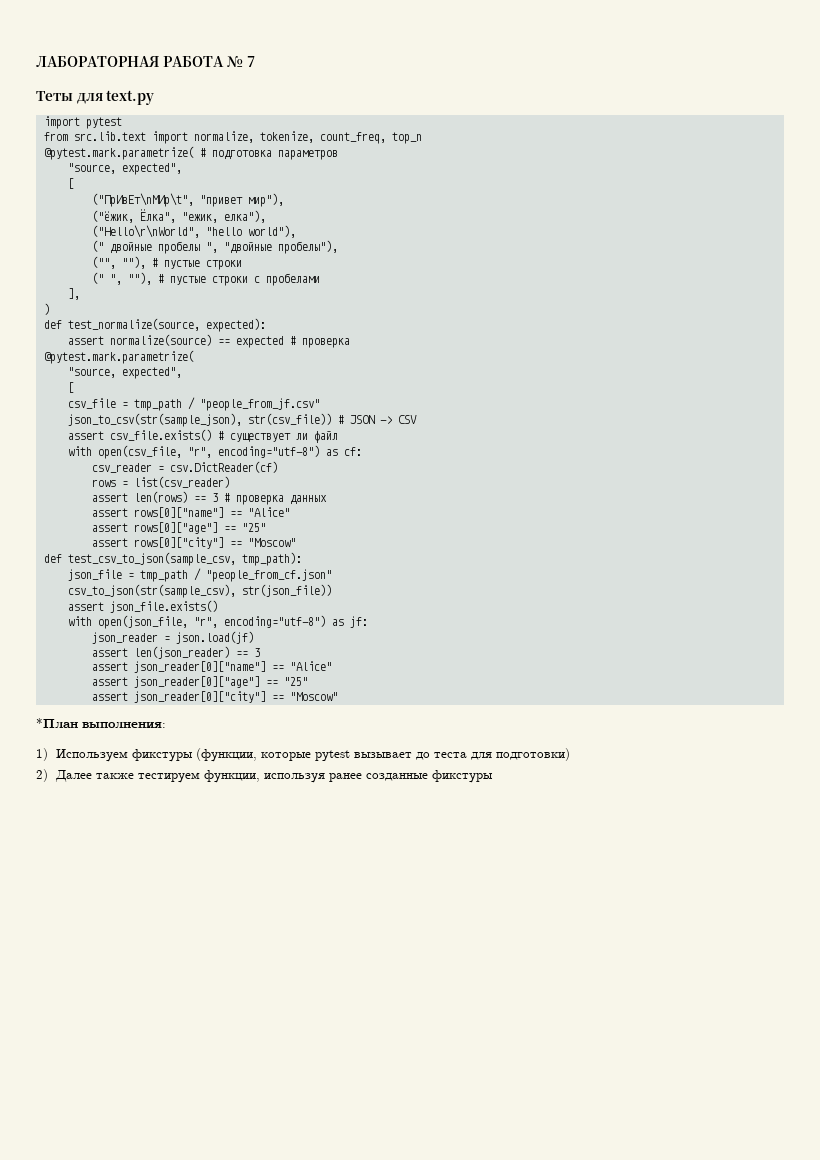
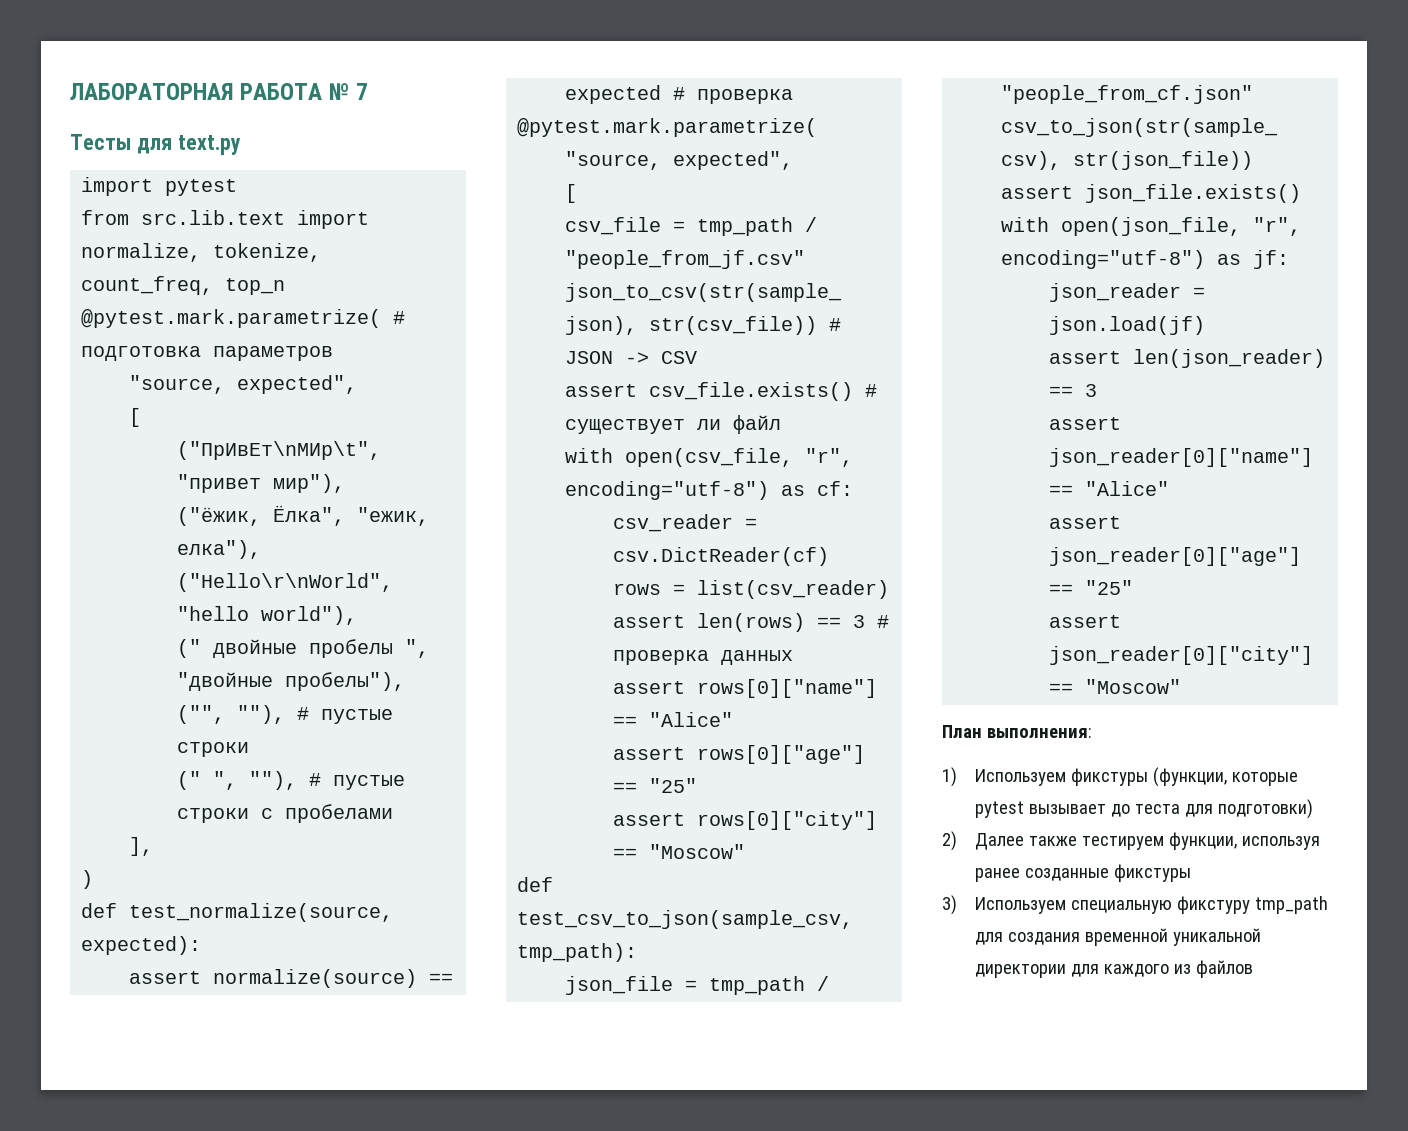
- Теты для text.py
+ Тесты для text.py
- *План выполнения:
+ План выполнения:
+ 3) Используем специальную фикстуру tmp_path для создания временной уникальной директории для каждого из файлов

